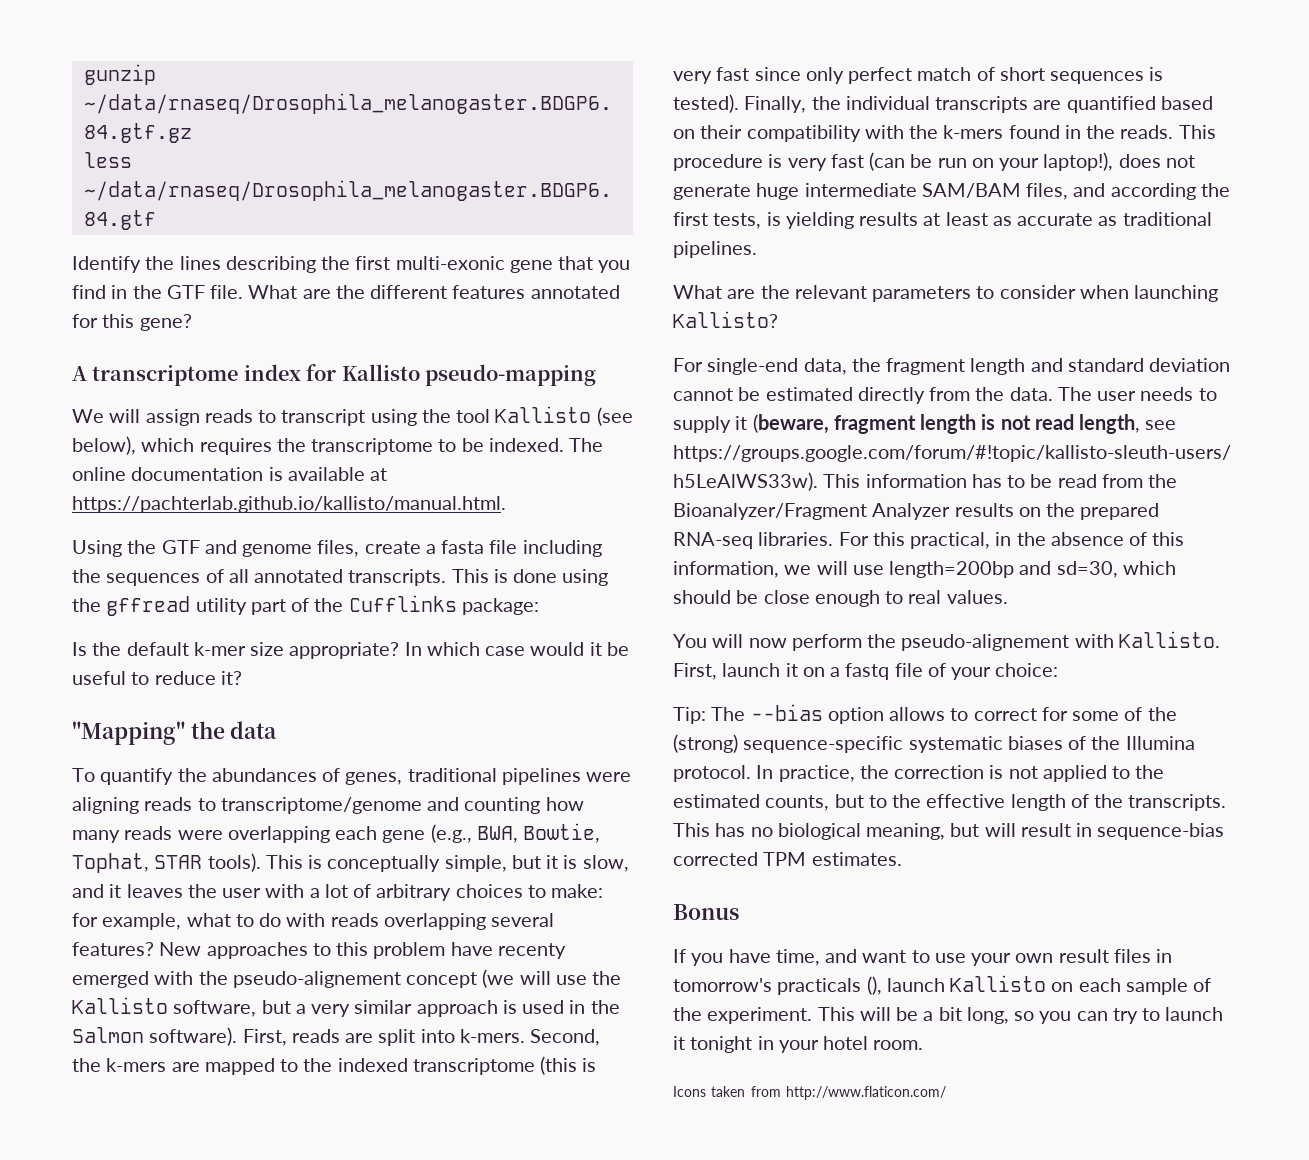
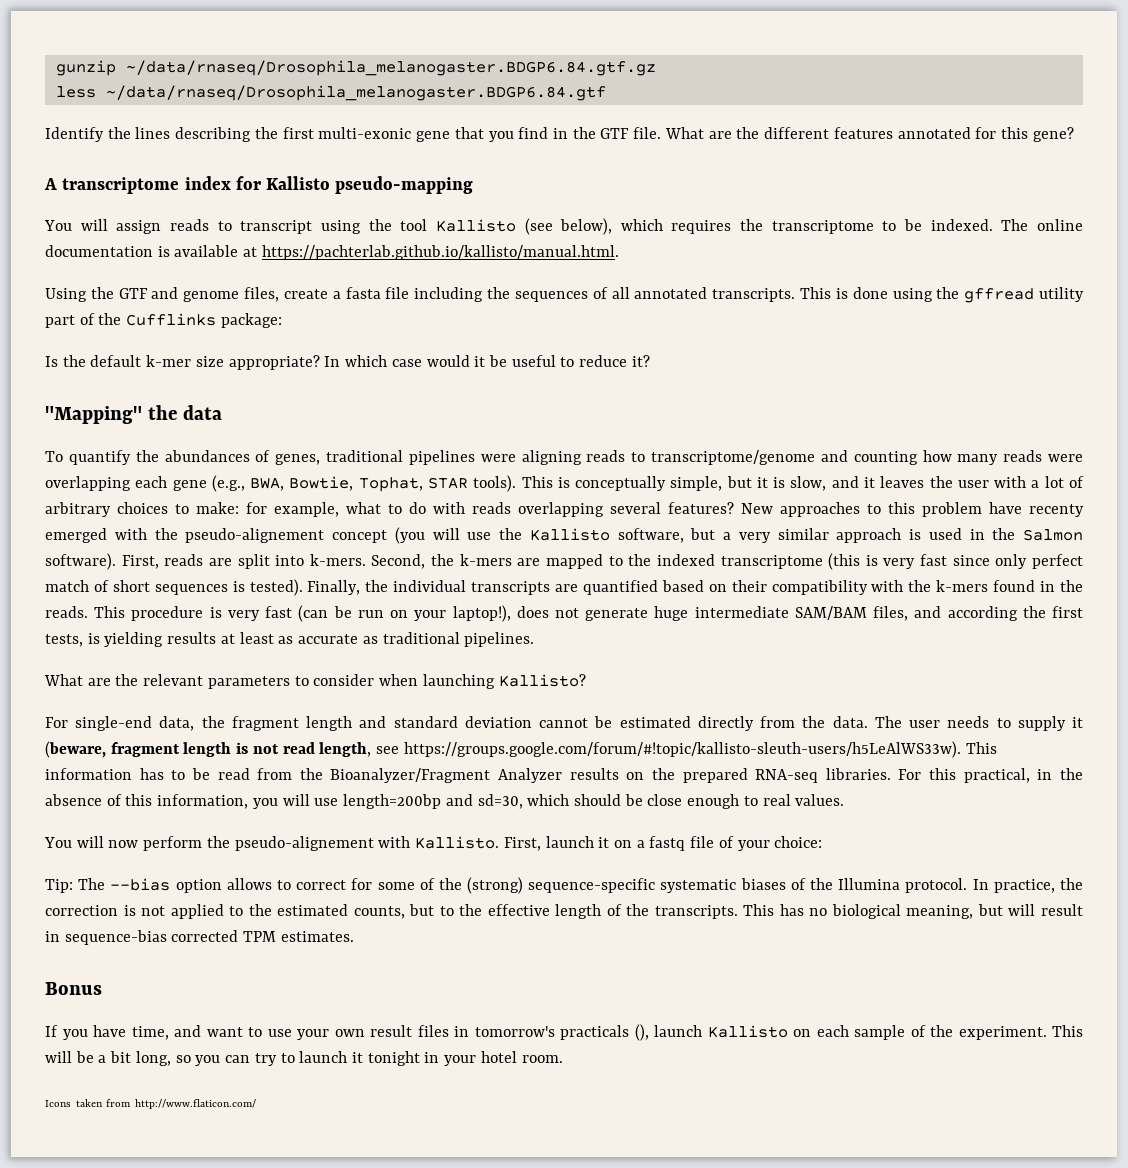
- We will assign reads to transcript using the tool Kallisto (see below), which requires the transcriptome to be indexed.
+ You will assign reads to transcript using the tool Kallisto (see below), which requires the transcriptome to be indexed.
- New approaches to this problem have recenty emerged with the pseudo-alignement concept (we will use the Kallisto software, but a very similar approach is used in the Salmon software).
+ New approaches to this problem have recenty emerged with the pseudo-alignement concept (you will use the Kallisto software, but a very similar approach is used in the Salmon software).
- For this practical, in the absence of this information, we will use length=200bp and sd=30, which should be close enough to real values.
+ For this practical, in the absence of this information, you will use length=200bp and sd=30, which should be close enough to real values.

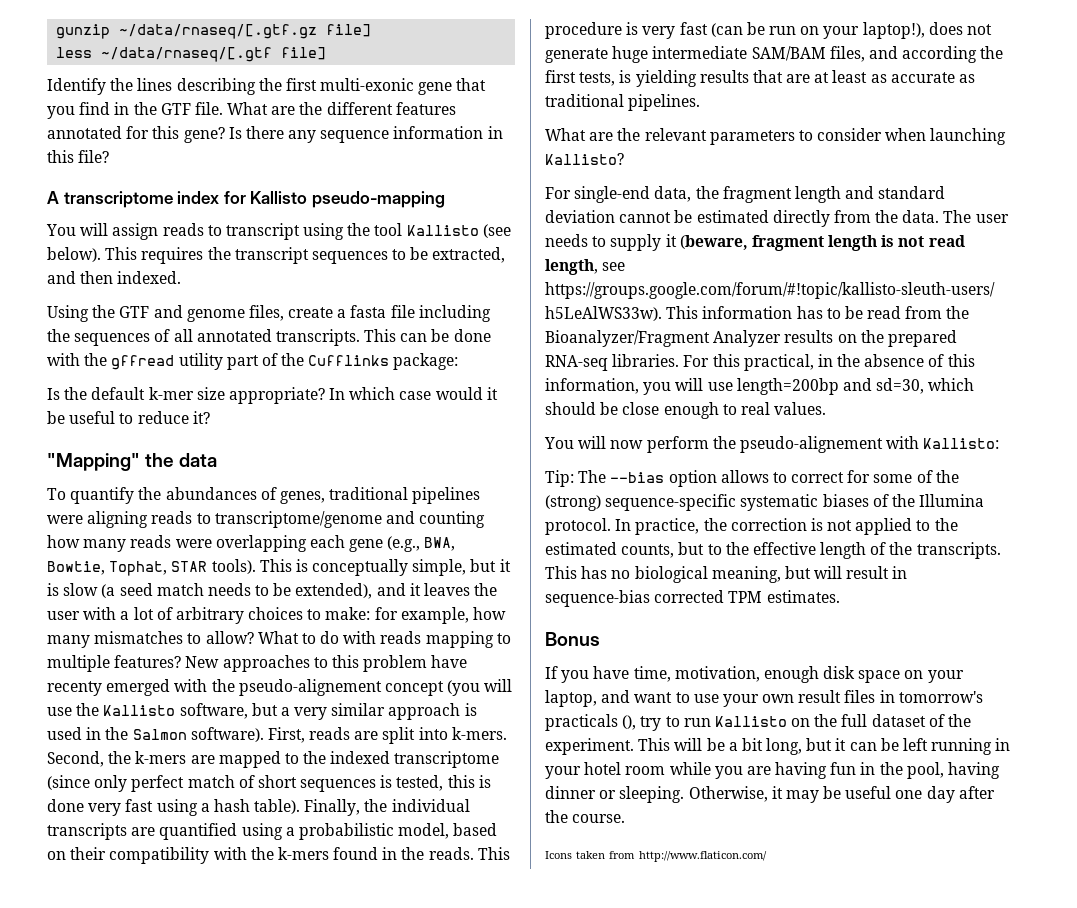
- gunzip ~/data/rnaseq/Drosophila_melanogaster.BDGP6.84.gtf.gz
+ gunzip ~/data/rnaseq/[.gtf.gz file]
- less ~/data/rnaseq/Drosophila_melanogaster.BDGP6.84.gtf
+ less ~/data/rnaseq/[.gtf file]
+ Is there any sequence information in this file?
- You will assign reads to transcript using the tool Kallisto (see below), which requires the transcriptome to be indexed. The online documentation is available at https://pachterlab.github.io/kallisto/manual.html.
+ You will assign reads to transcript using the tool Kallisto (see below). This requires the transcript sequences to be extracted, and then indexed.
- This is done using the gffread utility part of the Cufflinks package:
+ This can be done with the gffread utility part of the Cufflinks package:
- This is conceptually simple, but it is slow, and it leaves the user with a lot of arbitrary choices to make: for example, what to do with reads overlapping several features?
+ This is conceptually simple, but it is slow (a seed match needs to be extended), and it leaves the user with a lot of arbitrary choices to make: for example, how many mismatches to allow? What to do with reads mapping to multiple features?
- Second, the k-mers are mapped to the indexed transcriptome (this is very fast since only perfect match of short sequences is tested).
+ Second, the k-mers are mapped to the indexed transcriptome (since only perfect match of short sequences is tested, this is done very fast using a hash table).
- Finally, the individual transcripts are quantified based on their compatibility with the k-mers found in the reads.
+ Finally, the individual transcripts are quantified using a probabilistic model, based on their compatibility with the k-mers found in the reads.
- This procedure is very fast (can be run on your laptop!), does not generate huge intermediate SAM/BAM files, and according the first tests, is yielding results at least as accurate as traditional pipelines.
+ This procedure is very fast (can be run on your laptop!), does not generate huge intermediate SAM/BAM files, and according the first tests, is yielding results that are at least as accurate as traditional pipelines.
- You will now perform the pseudo-alignement with Kallisto. First, launch it on a fastq file of your choice:
+ You will now perform the pseudo-alignement with Kallisto:
- If you have time, and want to use your own result files in tomorrow's practicals (), launch Kallisto on each sample of the experiment.
+ If you have time, motivation, enough disk space on your laptop, and want to use your own result files in tomorrow's practicals (), try to run Kallisto on the full dataset of the experiment.
- This will be a bit long, so you can try to launch it tonight in your hotel room.
+ This will be a bit long, but it can be left running in your hotel room while you are having fun in the pool, having dinner or sleeping. Otherwise, it may be useful one day after the course.

